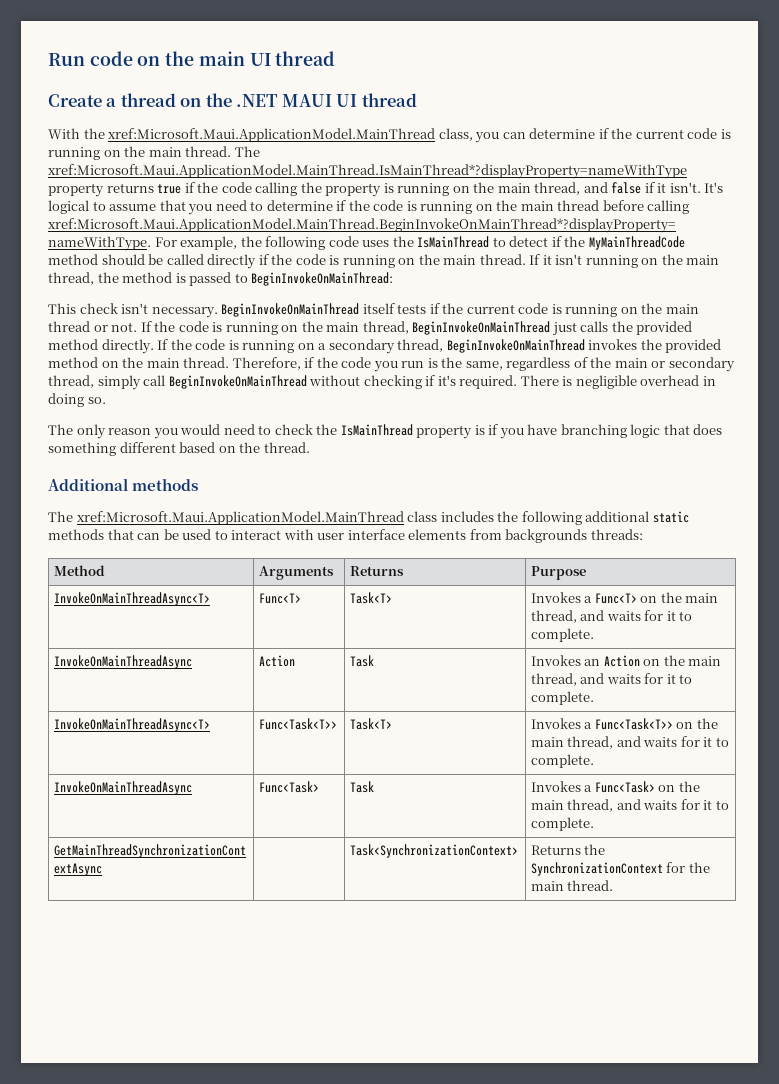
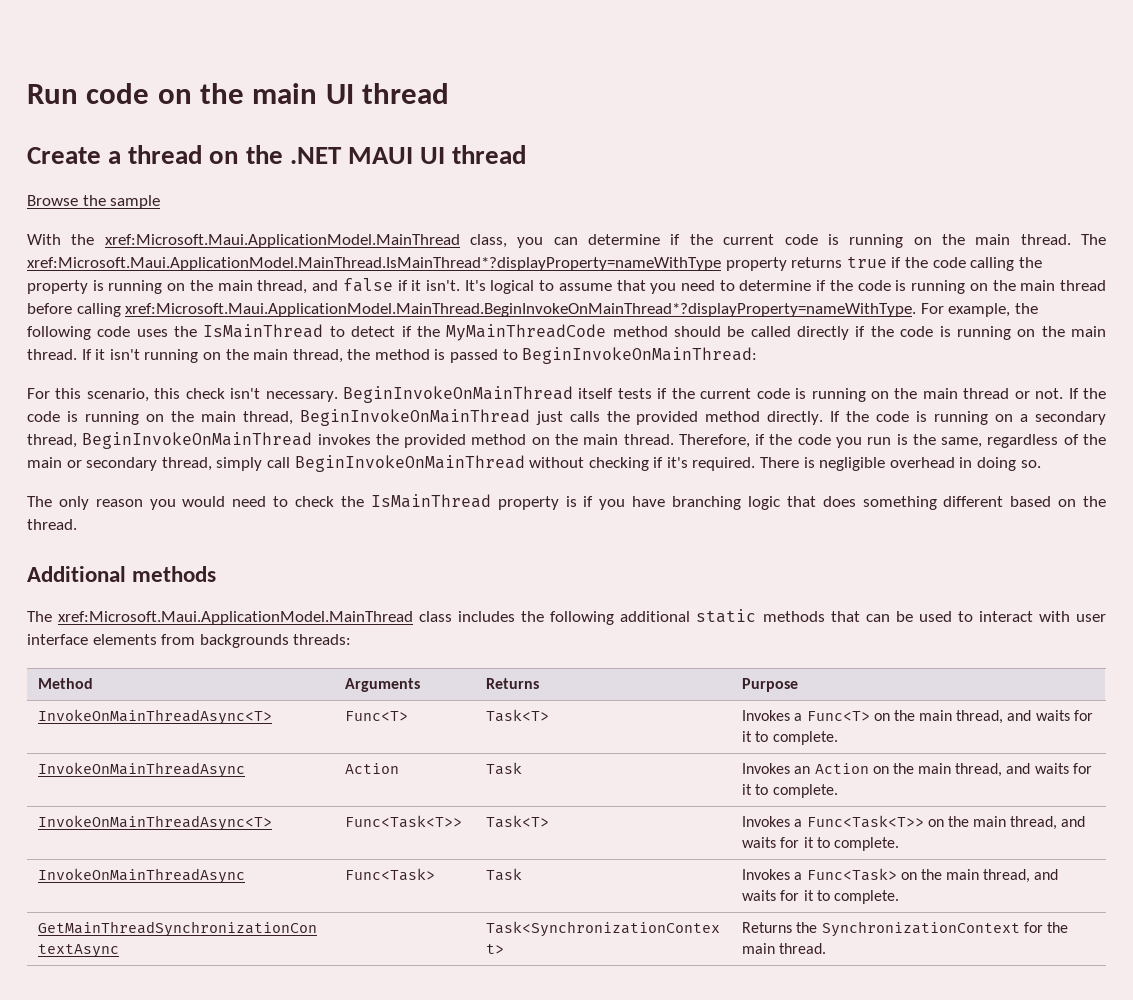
+ Browse the sample
- This check isn't necessary.
+ For this scenario, this check isn't necessary.

